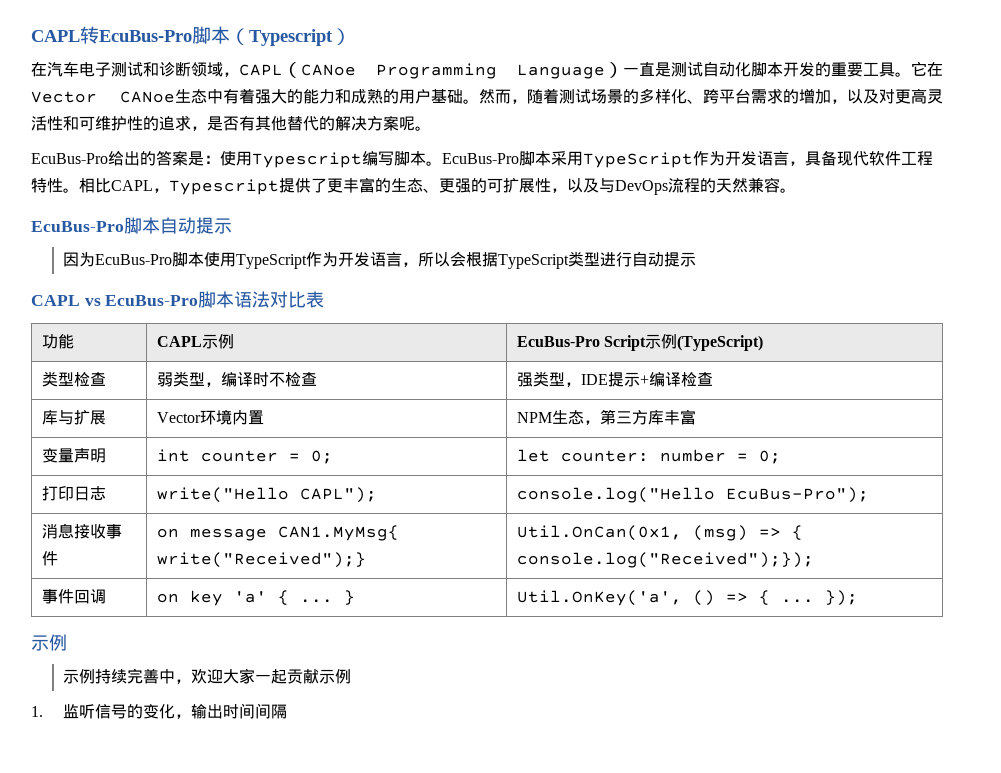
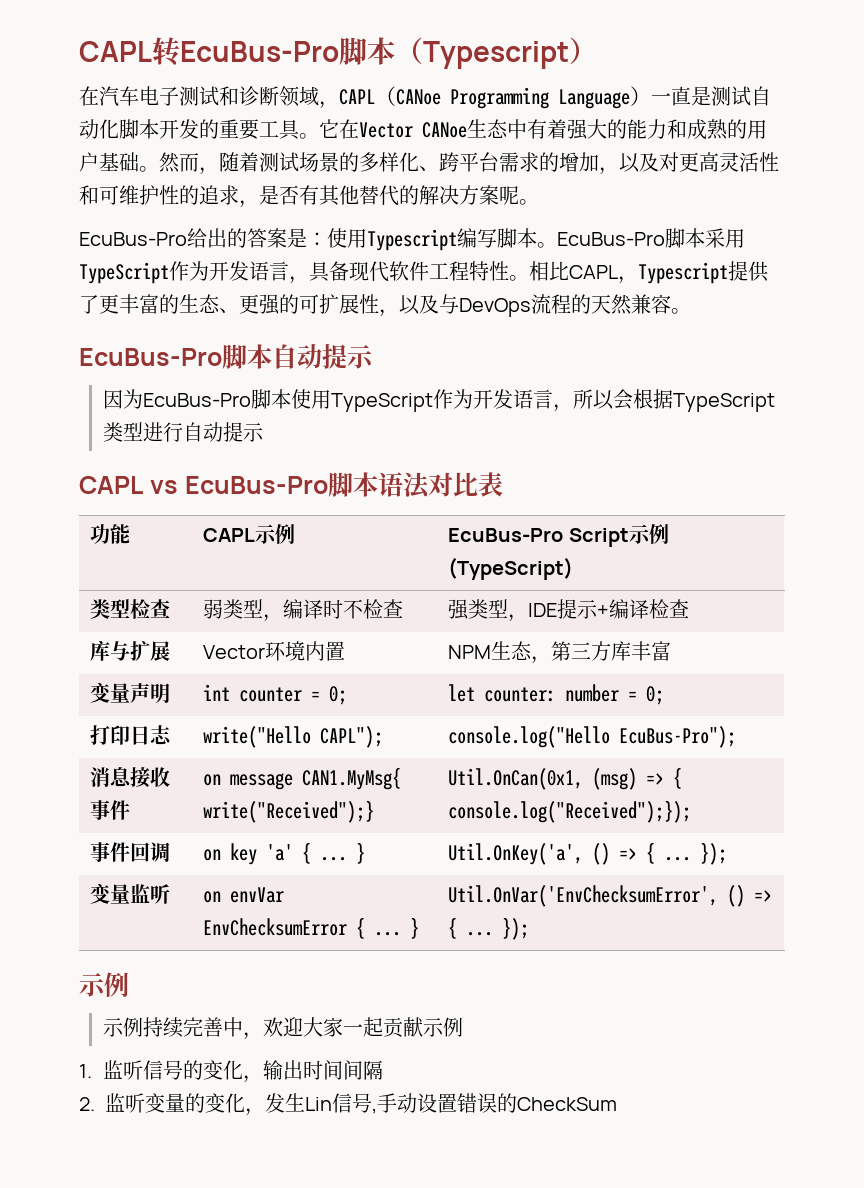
+ 变量监听 | on envVar EnvChecksumError { ... } | Util.OnVar('EnvChecksumError', () => { ... });
+ 2.监听变量的变化，发生Lin信号,手动设置错误的CheckSum

